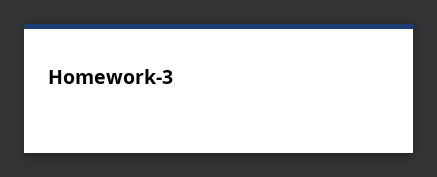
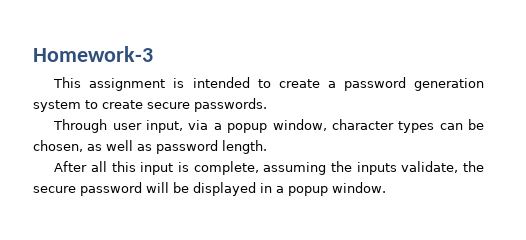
+ This assignment is intended to create a password generation system to create secure passwords.
+ Through user input, via a popup window, character types can be chosen, as well as password length.
+ After all this input is complete, assuming the inputs validate, the secure password will be displayed in a popup window.

